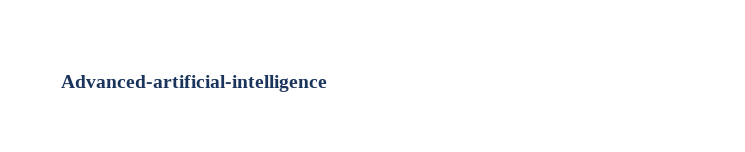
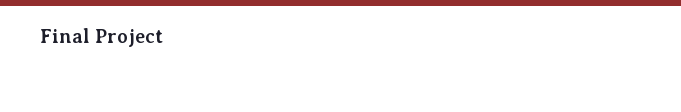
- Advanced-artificial-intelligence
+ Final Project

